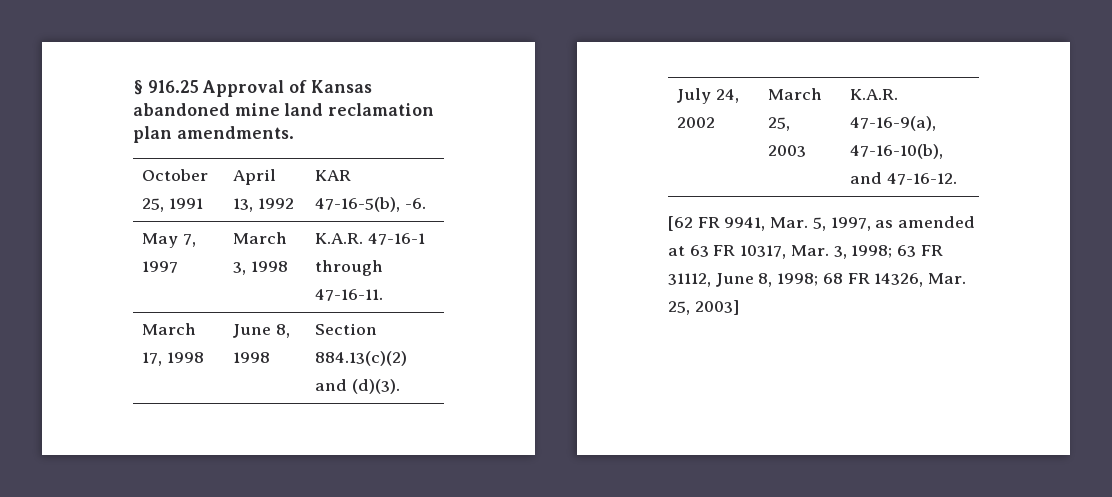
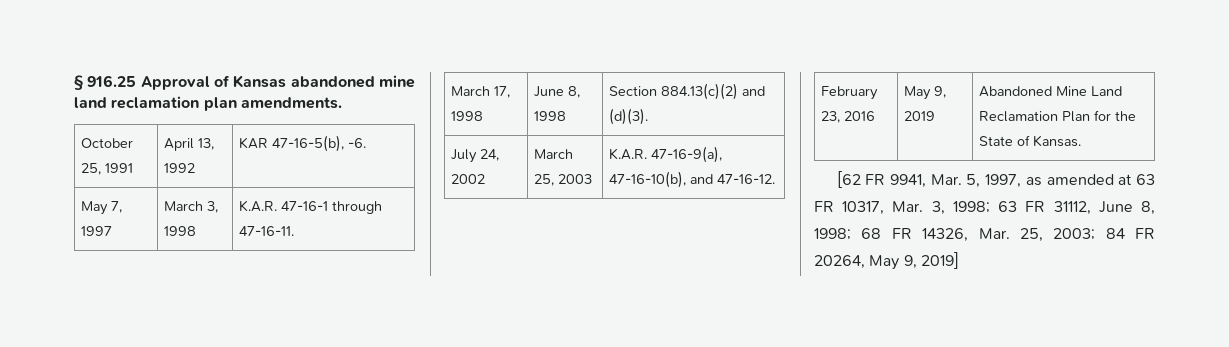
+ February 23, 2016 | May 9, 2019 | Abandoned Mine Land Reclamation Plan for the State of Kansas.
- [62 FR 9941, Mar. 5, 1997, as amended at 63 FR 10317, Mar. 3, 1998; 63 FR 31112, June 8, 1998; 68 FR 14326, Mar. 25, 2003]
+ [62 FR 9941, Mar. 5, 1997, as amended at 63 FR 10317, Mar. 3, 1998; 63 FR 31112, June 8, 1998; 68 FR 14326, Mar. 25, 2003; 84 FR 20264, May 9, 2019]

